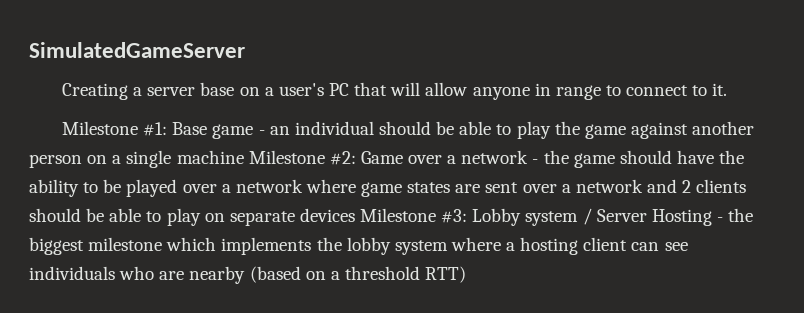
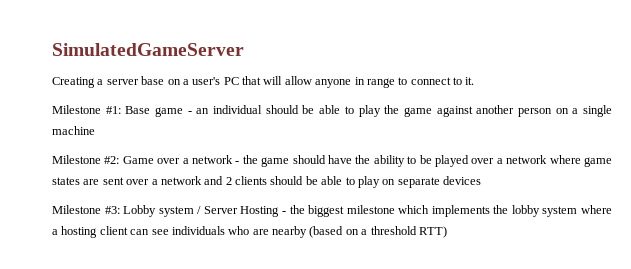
- Base game - an individual should be able to play the game against another person on a single machine Milestone #2:
+ Base game - an individual should be able to play the game against another person on a single machine
+ Milestone #2:
- Game over a network - the game should have the ability to be played over a network where game states are sent over a network and 2 clients should be able to play on separate devices Milestone #3:
+ Game over a network - the game should have the ability to be played over a network where game states are sent over a network and 2 clients should be able to play on separate devices
+ Milestone #3:

